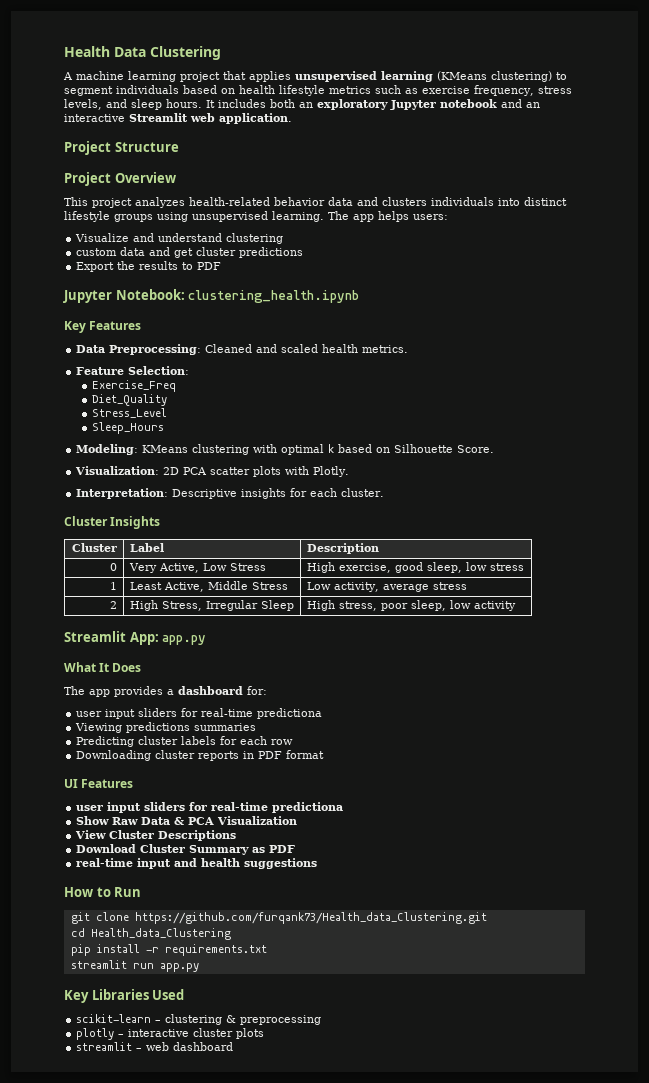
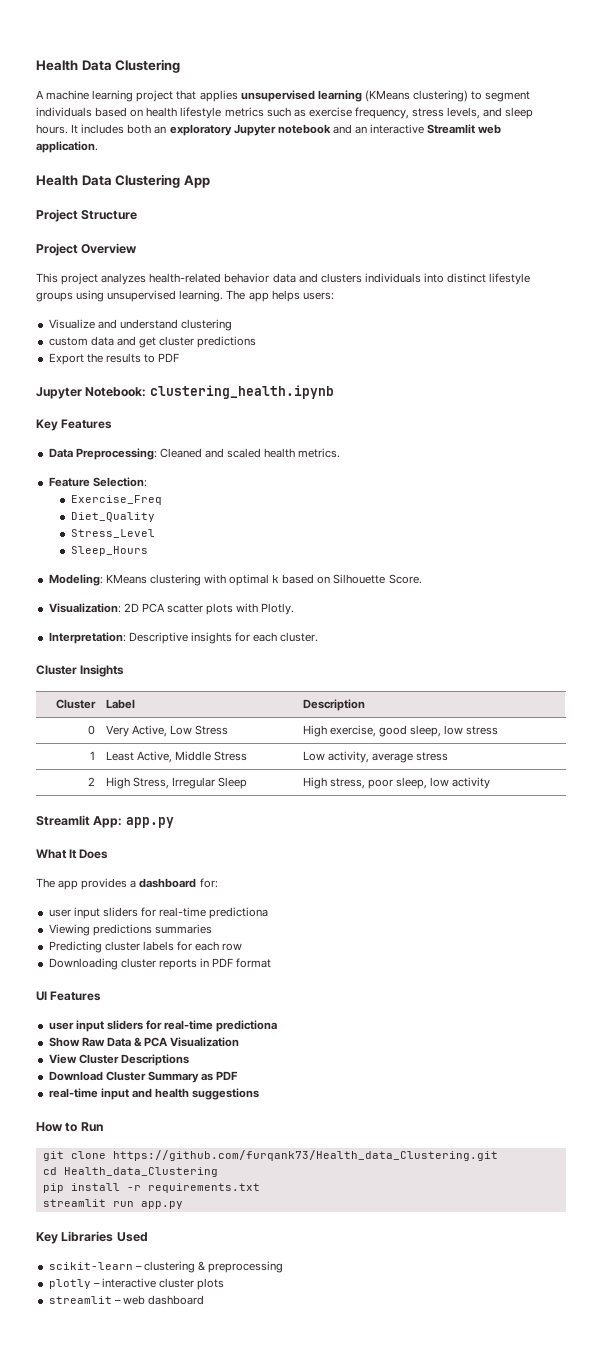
+ Health Data Clustering App

